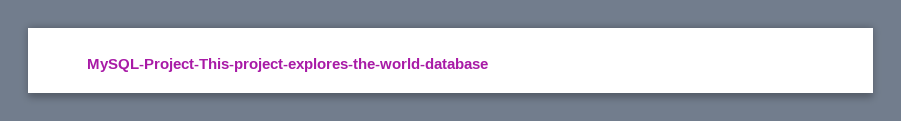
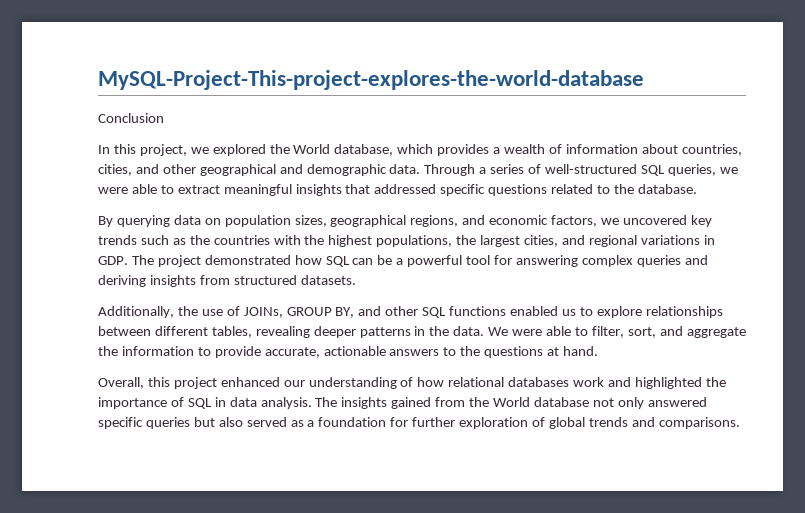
+ Conclusion
+ In this project, we explored the World database, which provides a wealth of information about countries, cities, and other geographical and demographic data. Through a series of well-structured SQL queries, we were able to extract meaningful insights that addressed specific questions related to the database.
+ By querying data on population sizes, geographical regions, and economic factors, we uncovered key trends such as the countries with the highest populations, the largest cities, and regional variations in GDP. The project demonstrated how SQL can be a powerful tool for answering complex queries and deriving insights from structured datasets.
+ Additionally, the use of JOINs, GROUP BY, and other SQL functions enabled us to explore relationships between different tables, revealing deeper patterns in the data. We were able to filter, sort, and aggregate the information to provide accurate, actionable answers to the questions at hand.
+ Overall, this project enhanced our understanding of how relational databases work and highlighted the importance of SQL in data analysis. The insights gained from the World database not only answered specific queries but also served as a foundation for further exploration of global trends and comparisons.

